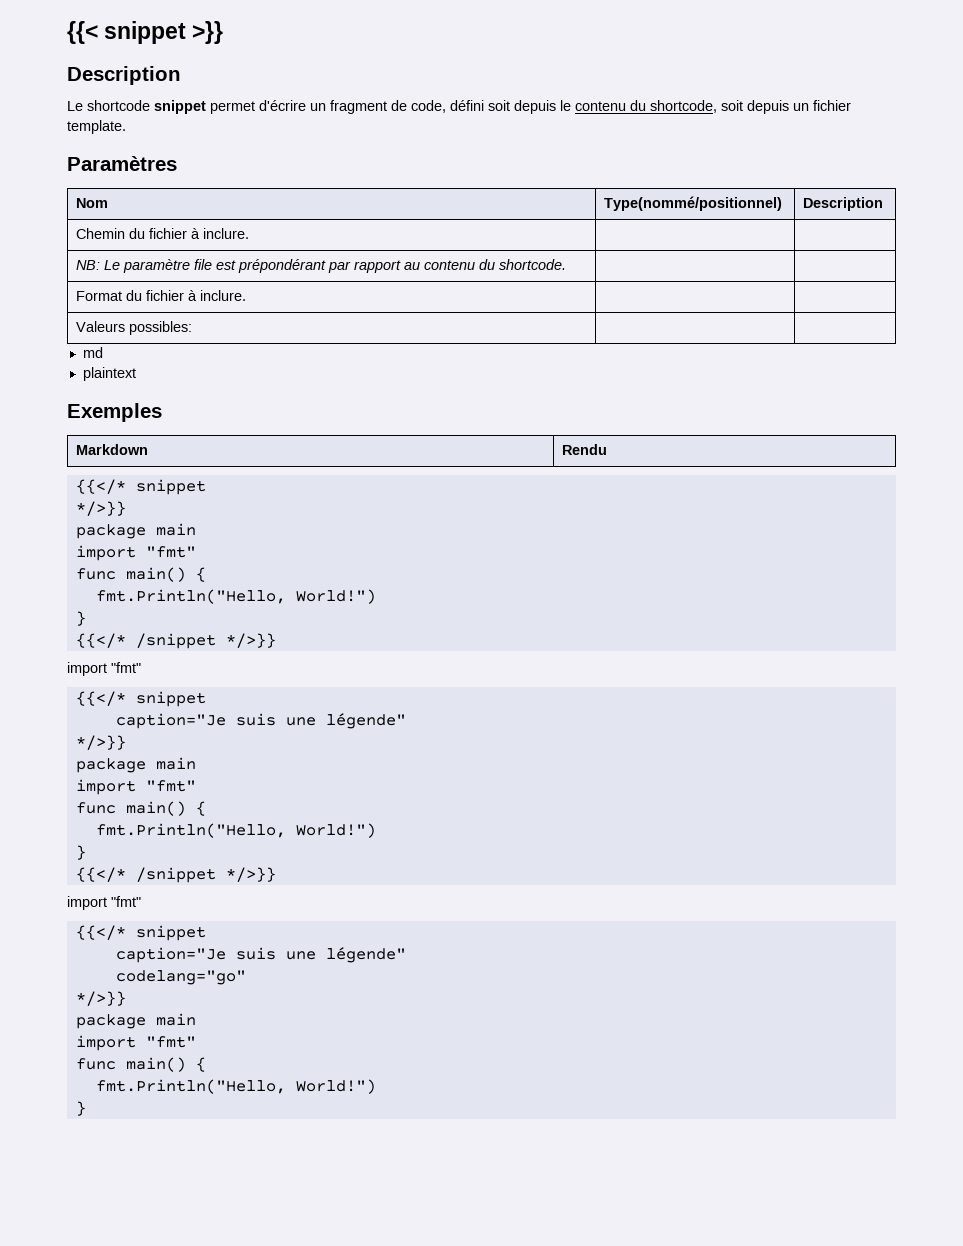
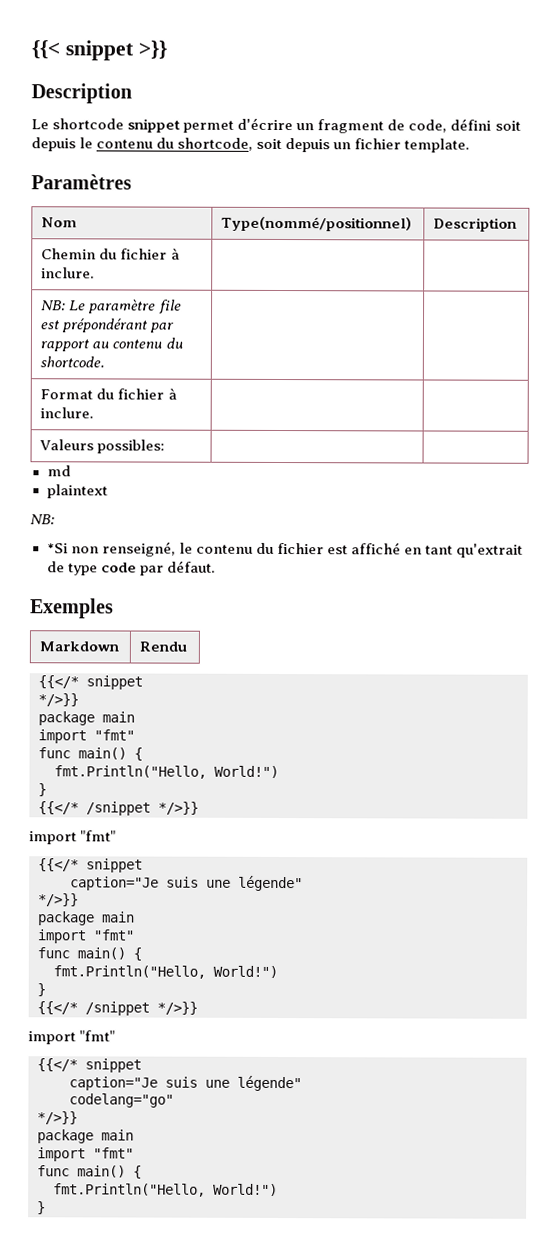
  plaintext
+ NB:
+ *Si non renseigné, le contenu du fichier est affiché en tant qu'extrait de type code par défaut.

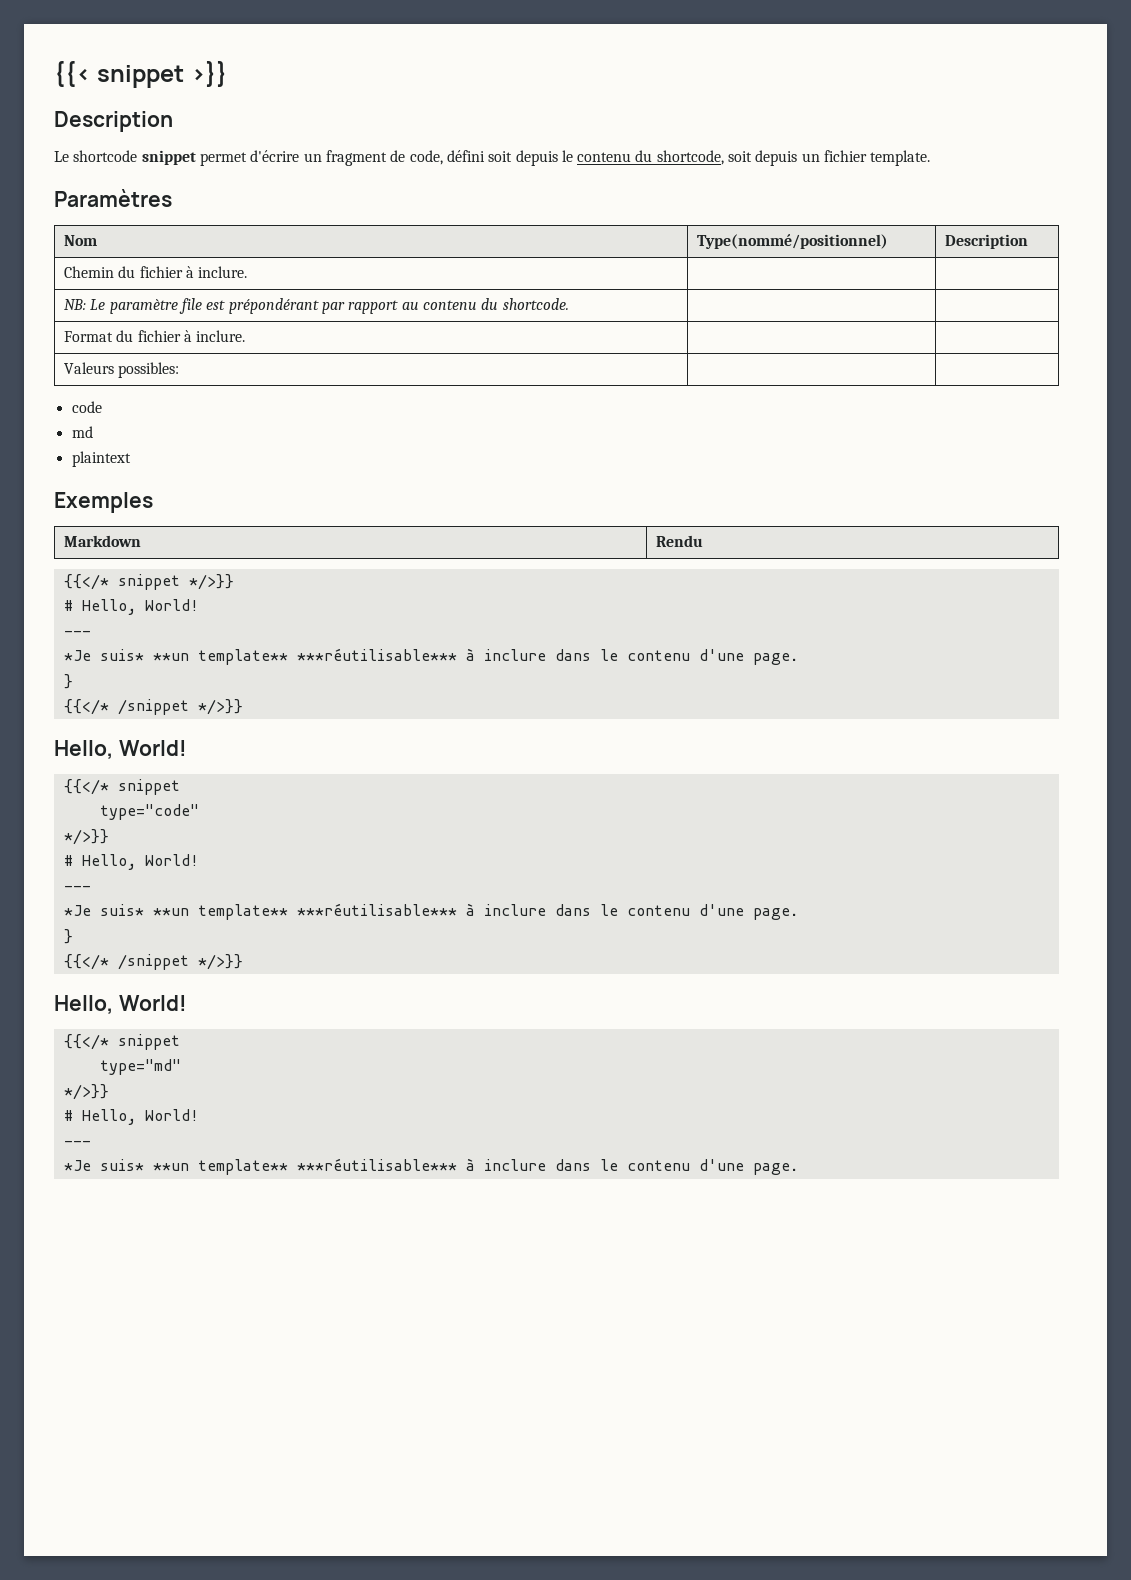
+ code
  plaintext
- NB:
- *Si non renseigné, le contenu du fichier est affiché en tant qu'extrait de type code par défaut.
  Markdown | Rendu
- {{</* snippet
- */>}}
- package main
- import "fmt"
- func main() {
- fmt.Println("Hello, World!")
+ {{</* snippet */>}}
+ # Hello, World!
+ ---
+ *Je suis* **un template** ***réutilisable*** à inclure dans le contenu d'une page.
  }
  {{</* /snippet */>}}
- import "fmt"
+ Hello, World!
  {{</* snippet
- caption="Je suis une légende"
+ type="code"
  */>}}
- package main
- import "fmt"
- func main() {
- fmt.Println("Hello, World!")
+ # Hello, World!
+ ---
+ *Je suis* **un template** ***réutilisable*** à inclure dans le contenu d'une page.
  }
  {{</* /snippet */>}}
- import "fmt"
+ Hello, World!
  {{</* snippet
- caption="Je suis une légende"
- codelang="go"
+ type="md"
  */>}}
- package main
- import "fmt"
- func main() {
- fmt.Println("Hello, World!")
- }
+ # Hello, World!
+ ---
+ *Je suis* **un template** ***réutilisable*** à inclure dans le contenu d'une page.

